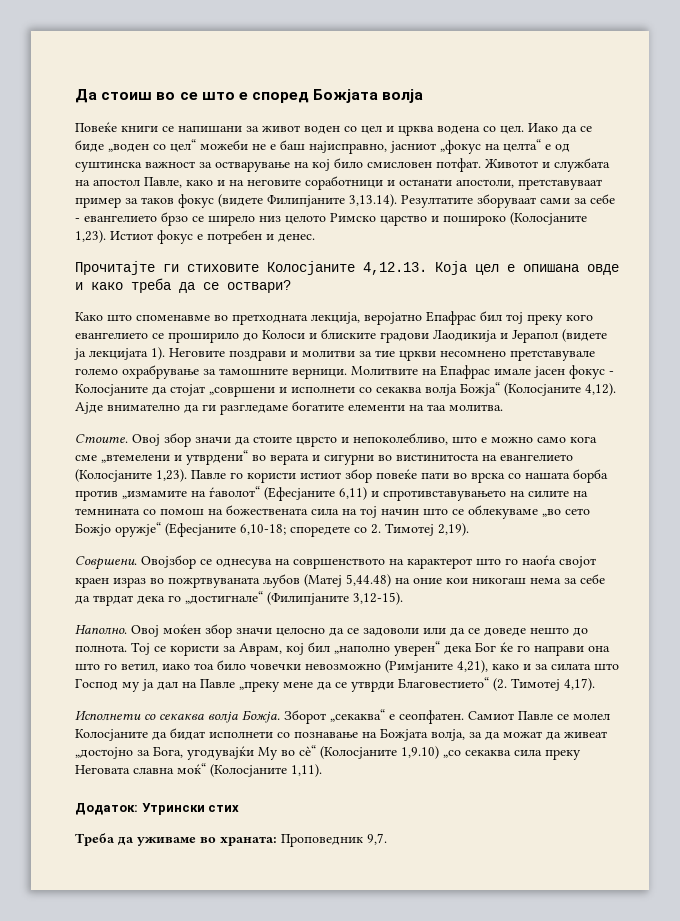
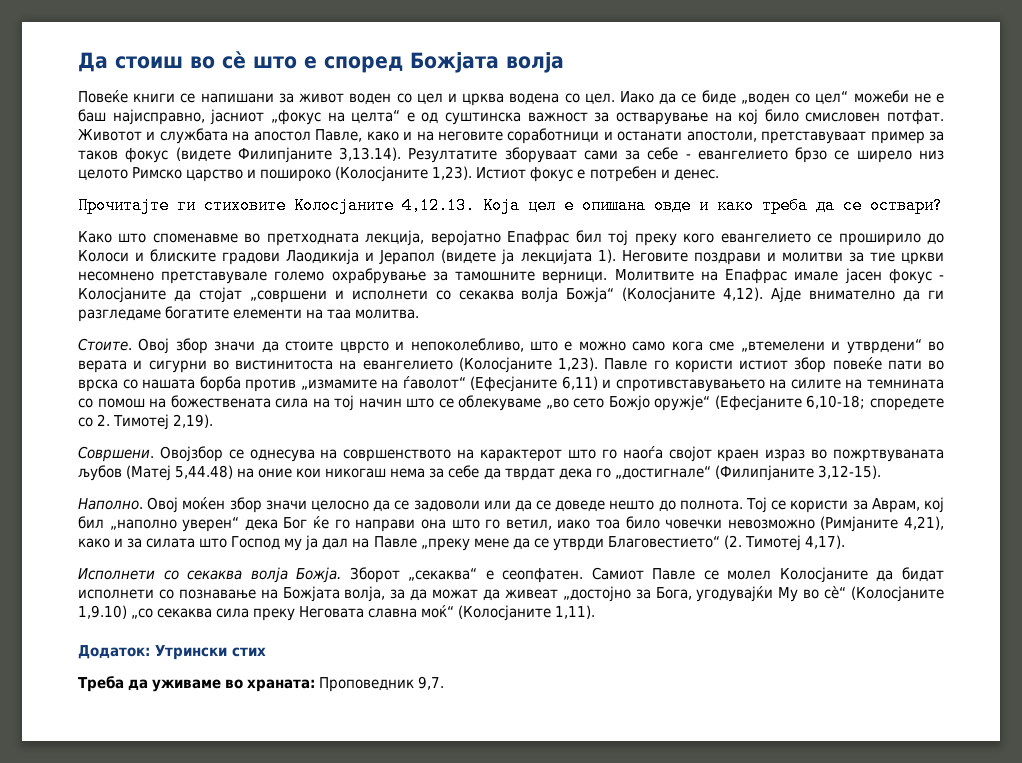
- Да стоиш во се што е според Божјата волја
+ Да стоиш во сè што е според Божјата волја

